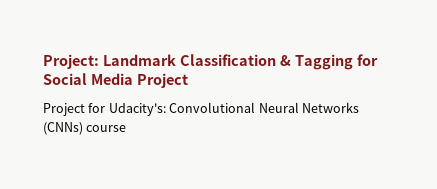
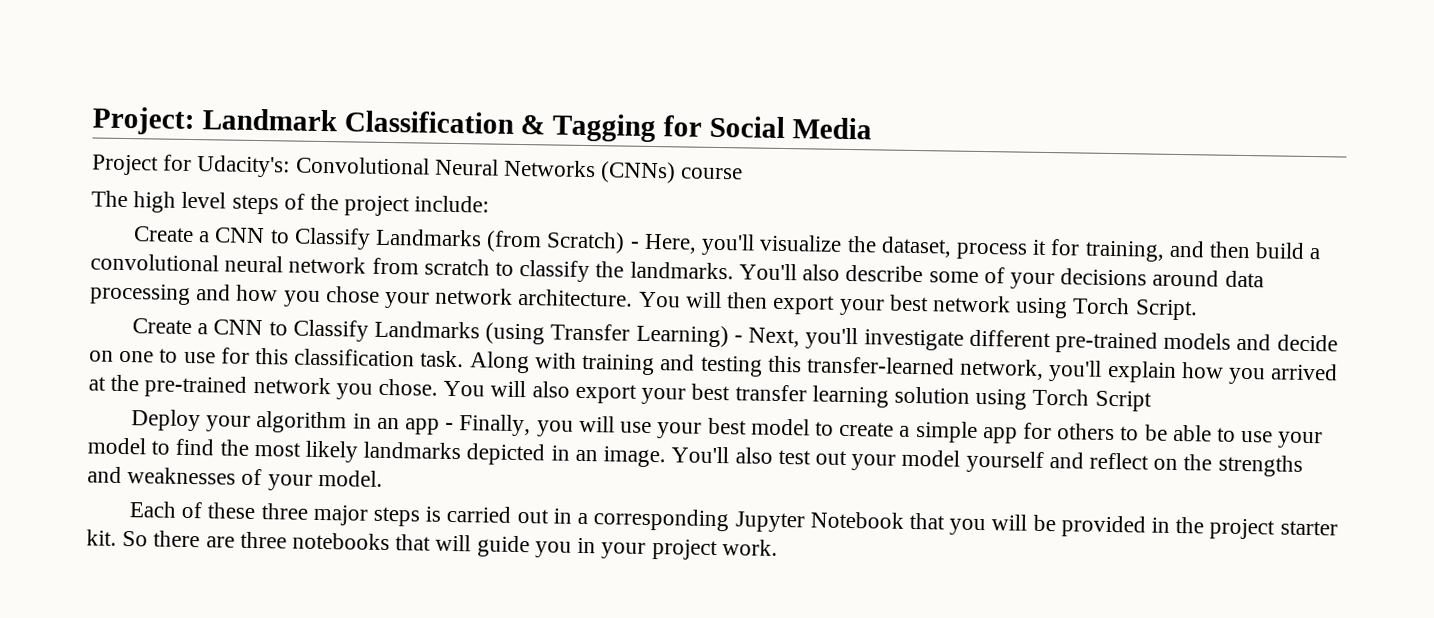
- Project: Landmark Classification & Tagging for Social Media Project
+ Project: Landmark Classification & Tagging for Social Media
+ The high level steps of the project include:
+ Create a CNN to Classify Landmarks (from Scratch) - Here, you'll visualize the dataset, process it for training, and then build a convolutional neural network from scratch to classify the landmarks. You'll also describe some of your decisions around data processing and how you chose your network architecture. You will then export your best network using Torch Script.
+ Create a CNN to Classify Landmarks (using Transfer Learning) - Next, you'll investigate different pre-trained models and decide on one to use for this classification task. Along with training and testing this transfer-learned network, you'll explain how you arrived at the pre-trained network you chose. You will also export your best transfer learning solution using Torch Script
+ Deploy your algorithm in an app - Finally, you will use your best model to create a simple app for others to be able to use your model to find the most likely landmarks depicted in an image. You'll also test out your model yourself and reflect on the strengths and weaknesses of your model.
+ Each of these three major steps is carried out in a corresponding Jupyter Notebook that you will be provided in the project starter kit. So there are three notebooks that will guide you in your project work.

